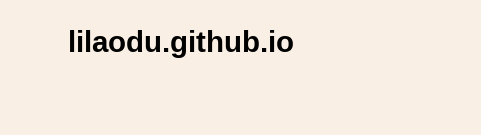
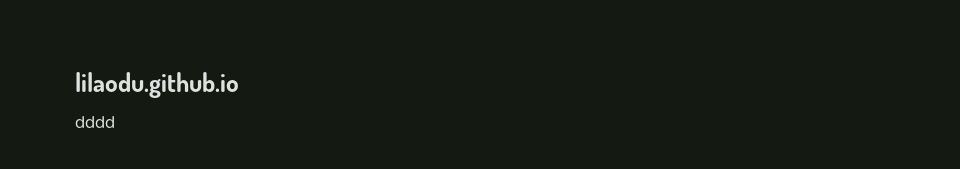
+ dddd

